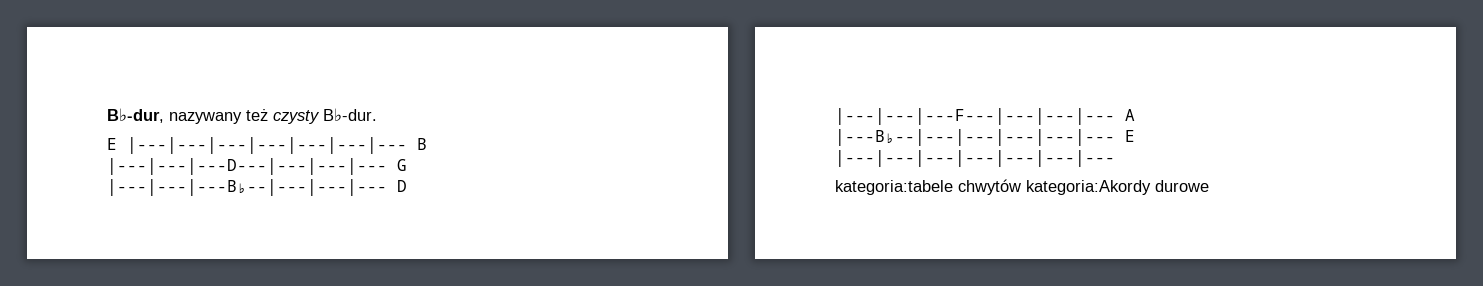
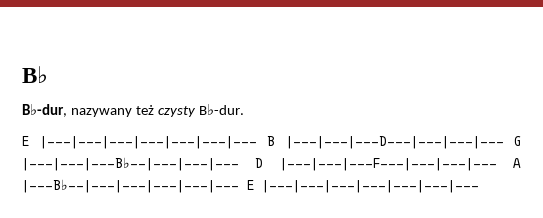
+ B♭
- kategoria:tabele chwytów kategoria:Akordy durowe

